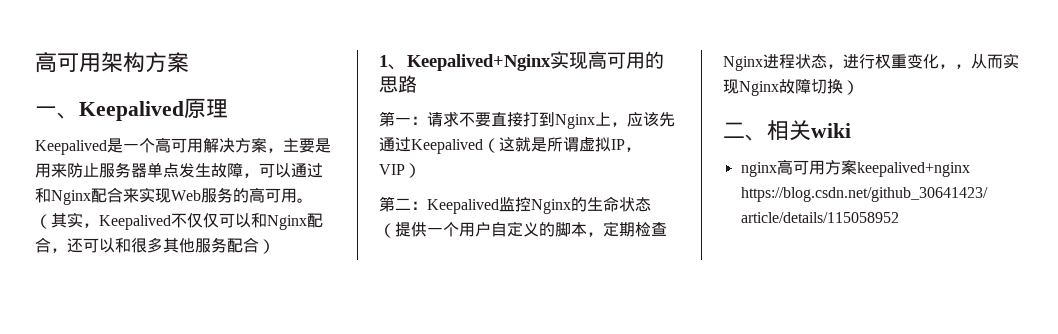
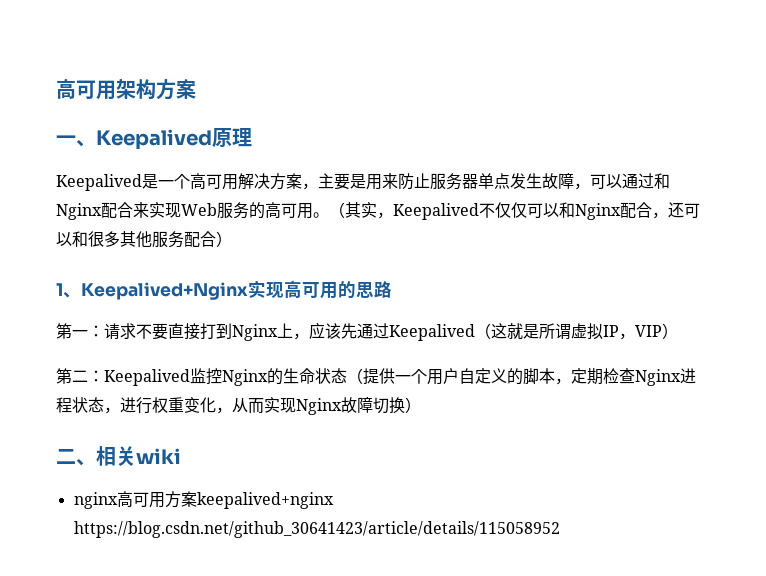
- 第二：Keepalived监控Nginx的生命状态（提供一个用户自定义的脚本，定期检查Nginx进程状态，进行权重变化，，从而实现Nginx故障切换）
+ 第二：Keepalived监控Nginx的生命状态（提供一个用户自定义的脚本，定期检查Nginx进程状态，进行权重变化，从而实现Nginx故障切换）

